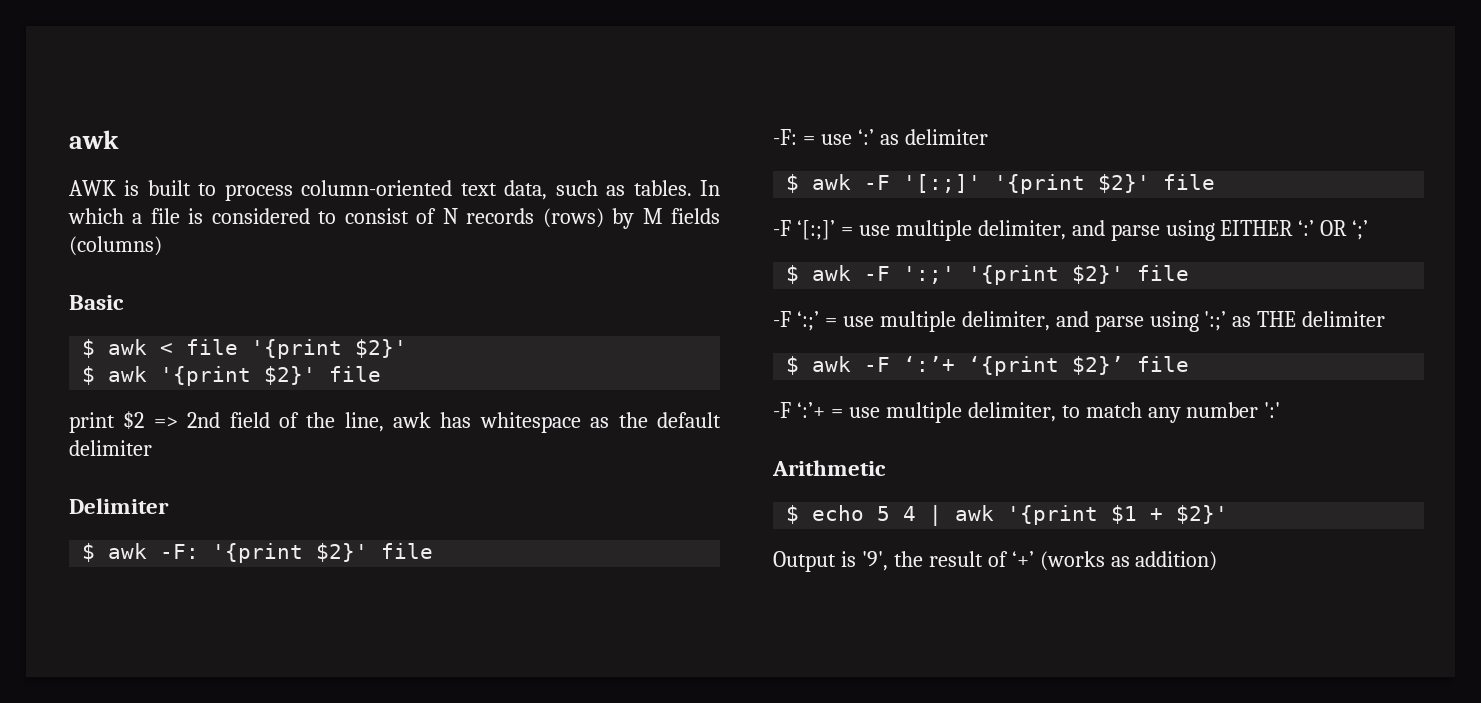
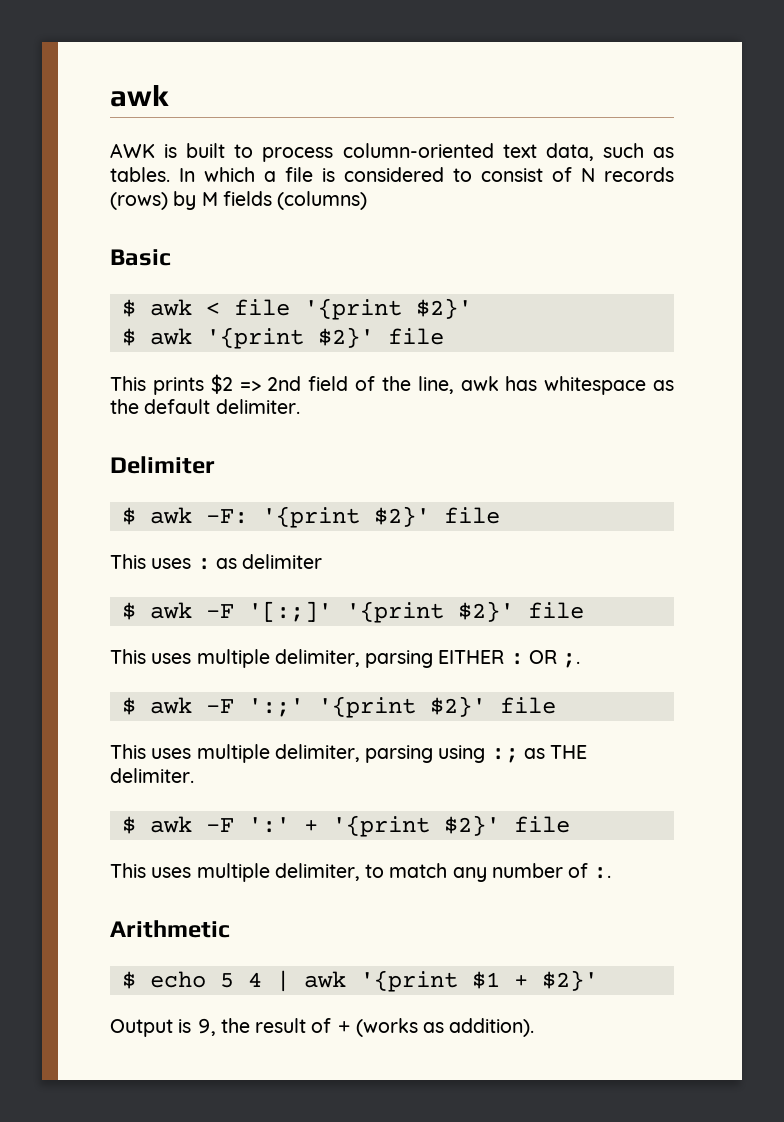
- print $2 => 2nd field of the line, awk has whitespace as the default delimiter
+ This prints $2 => 2nd field of the line, awk has whitespace as the default delimiter.
- -F: = use ‘:’ as delimiter
+ This uses : as delimiter
- -F ‘[:;]’ = use multiple delimiter, and parse using EITHER ‘:’ OR ‘;’
+ This uses multiple delimiter, parsing EITHER : OR ;.
- -F ‘:;’ = use multiple delimiter, and parse using ':;’ as THE delimiter
- $ awk -F ‘:’+ ‘{print $2}’ file
- -F ‘:’+ = use multiple delimiter, to match any number ':'
+ This uses multiple delimiter, parsing using :; as THE delimiter.
+ $ awk -F ':' + '{print $2}' file
+ This uses multiple delimiter, to match any number of :.
- Output is '9', the result of ‘+’ (works as addition)
+ Output is 9, the result of + (works as addition).

